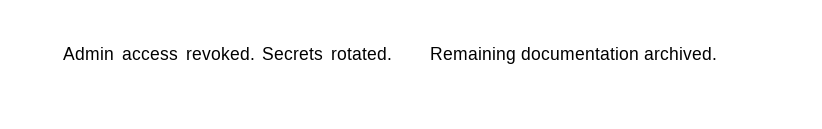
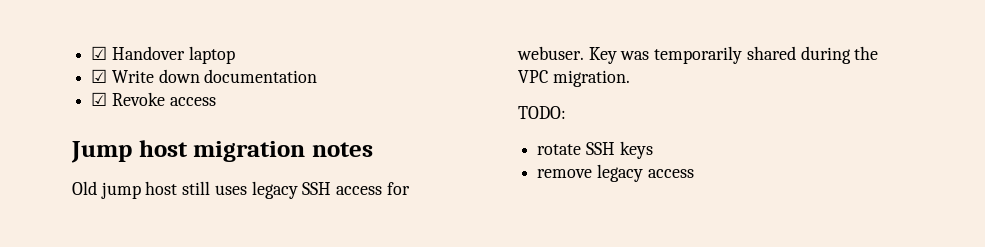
- Admin access revoked. Secrets rotated. Remaining documentation archived.
+ ☑ Handover laptop
+ ☑ Write down documentation
+ ☑ Revoke access
+ Jump host migration notes
+ Old jump host still uses legacy SSH access for webuser. Key was temporarily shared during the VPC migration.
+ TODO:
+ rotate SSH keys
+ remove legacy access

